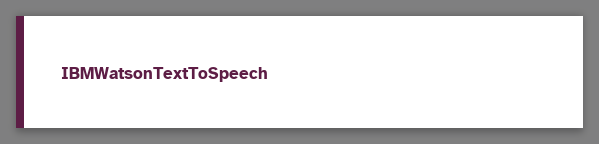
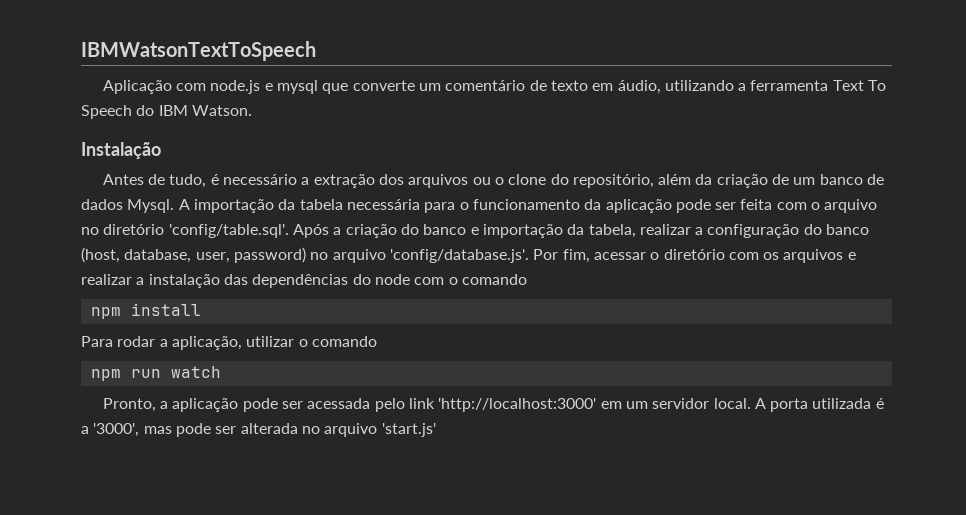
+ Aplicação com node.js e mysql que converte um comentário de texto em áudio, utilizando a ferramenta Text To Speech do IBM Watson.
+ Instalação
+ Antes de tudo, é necessário a extração dos arquivos ou o clone do repositório, além da criação de um banco de dados Mysql. A importação da tabela necessária para o funcionamento da aplicação pode ser feita com o arquivo no diretório 'config/table.sql'. Após a criação do banco e importação da tabela, realizar a configuração do banco (host, database, user, password) no arquivo 'config/database.js'. Por fim, acessar o diretório com os arquivos e realizar a instalação das dependências do node com o comando
+ npm install
+ Para rodar a aplicação, utilizar o comando
+ npm run watch
+ Pronto, a aplicação pode ser acessada pelo link 'http://localhost:3000' em um servidor local. A porta utilizada é a '3000', mas pode ser alterada no arquivo 'start.js'

